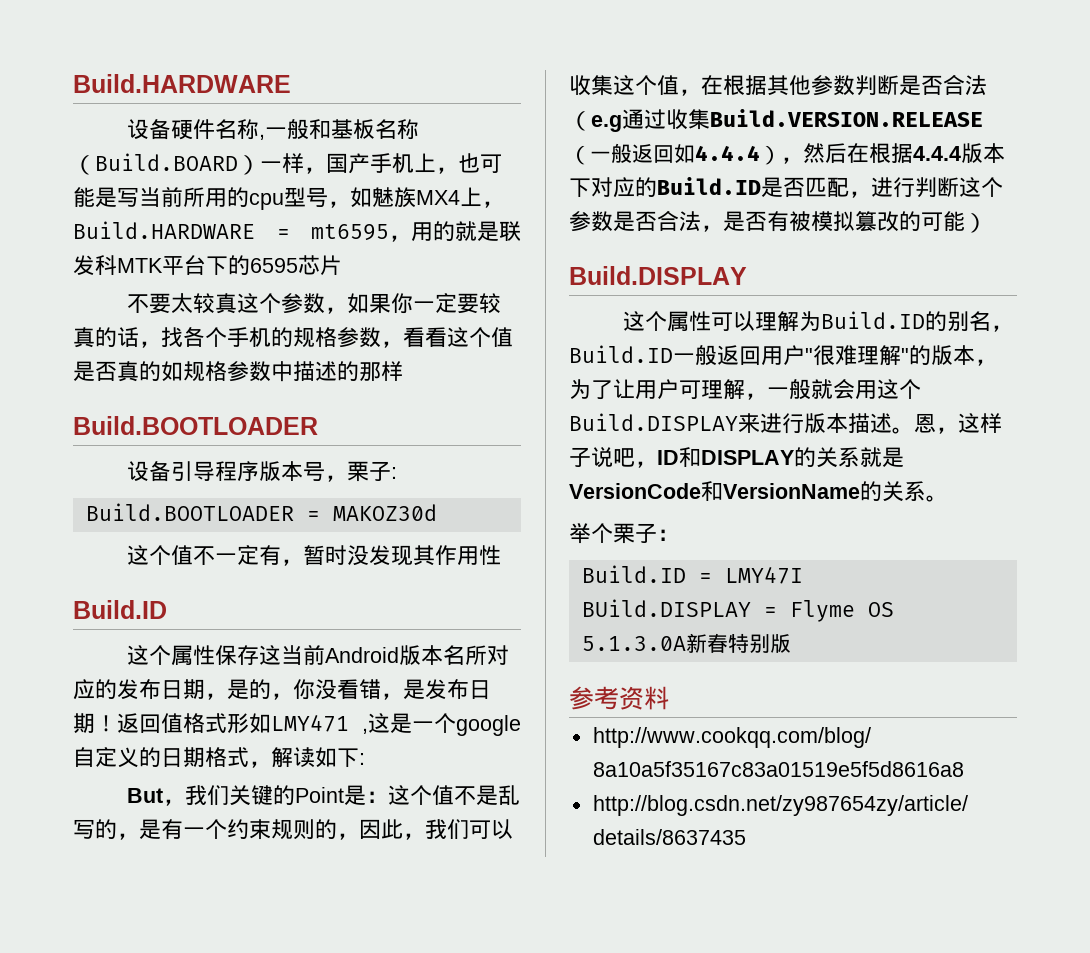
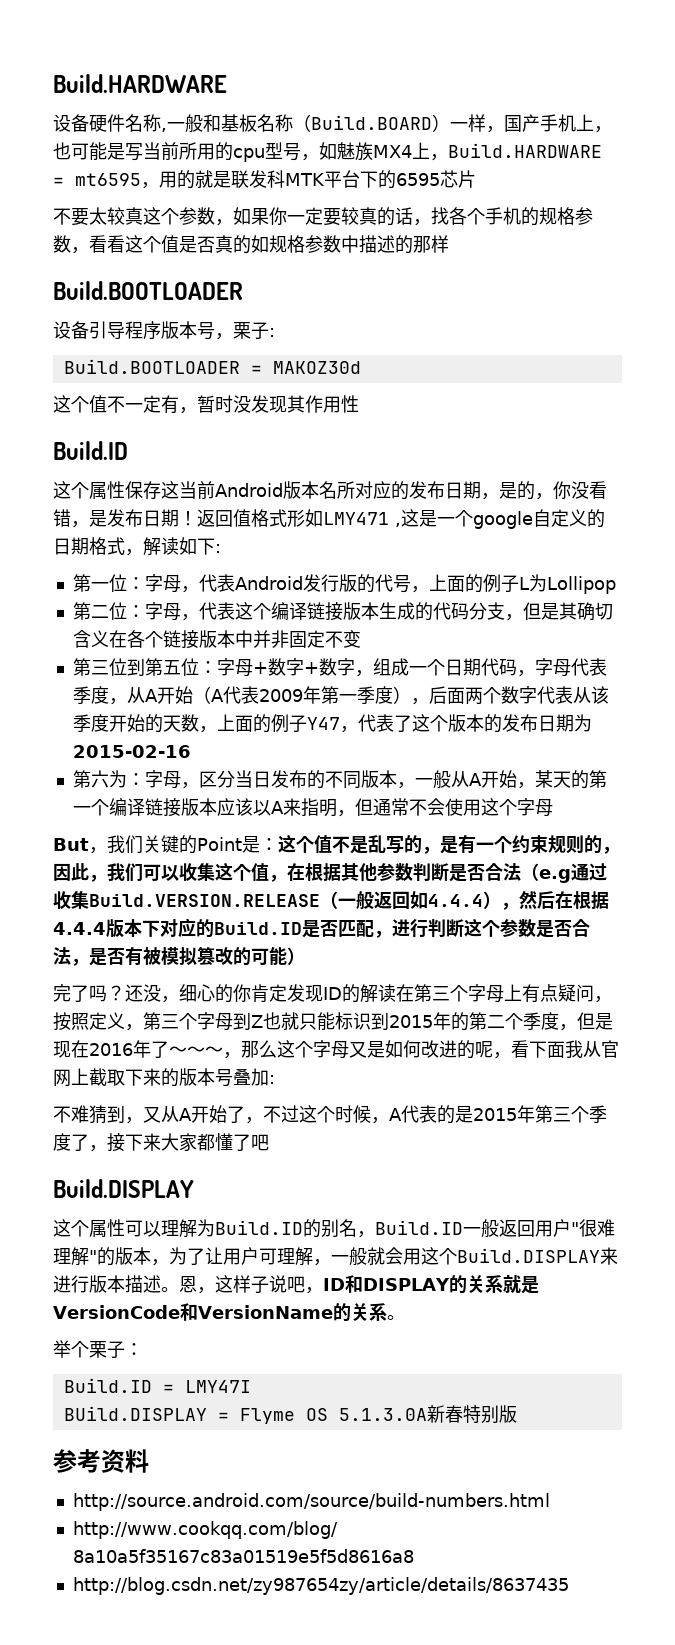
+ 第一位：字母，代表Android发行版的代号，上面的例子L为Lollipop
+ 第二位：字母，代表这个编译链接版本生成的代码分支，但是其确切含义在各个链接版本中并非固定不变
+ 第三位到第五位：字母+数字+数字，组成一个日期代码，字母代表季度，从A开始（A代表2009年第一季度），后面两个数字代表从该季度开始的天数，上面的例子Y47，代表了这个版本的发布日期为2015-02-16
+ 第六为：字母，区分当日发布的不同版本，一般从A开始，某天的第一个编译链接版本应该以A来指明，但通常不会使用这个字母
+ 完了吗？还没，细心的你肯定发现ID的解读在第三个字母上有点疑问，按照定义，第三个字母到Z也就只能标识到2015年的第二个季度，但是现在2016年了～～～，那么这个字母又是如何改进的呢，看下面我从官网上截取下来的版本号叠加:
+ 不难猜到，又从A开始了，不过这个时候，A代表的是2015年第三个季度了，接下来大家都懂了吧
+ http://source.android.com/source/build-numbers.html

